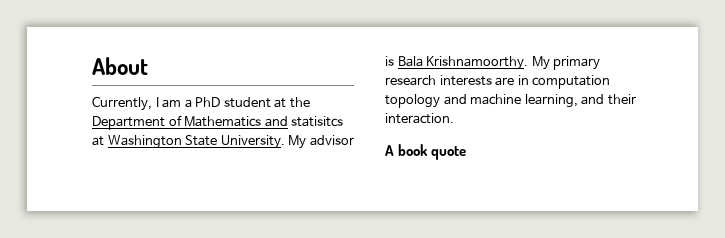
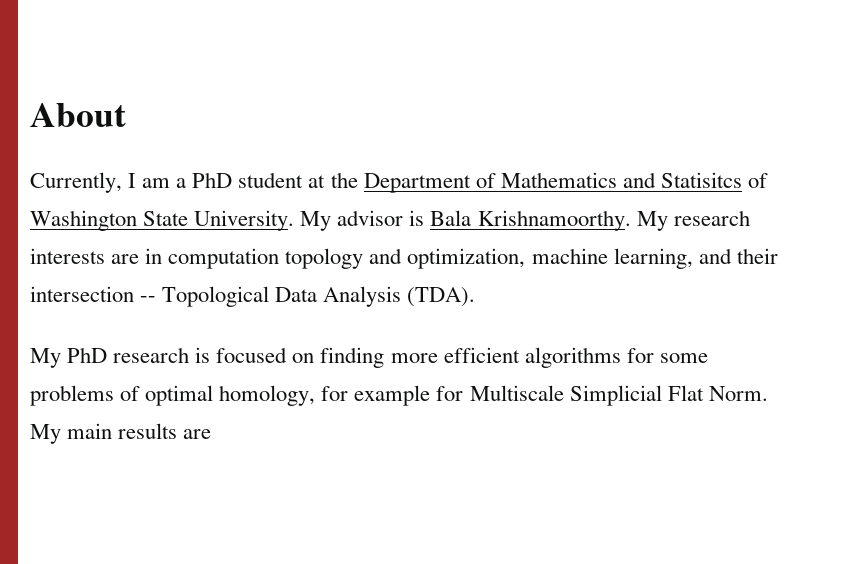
- Currently, I am a PhD student at the Department of Mathematics and statisitcs at Washington State University.
+ Currently, I am a PhD student at the Department of Mathematics and Statisitcs of Washington State University.
- My primary research interests are in computation topology and machine learning, and their interaction.
- A book quote
+ My research interests are in computation topology and optimization, machine learning, and their intersection -- Topological Data Analysis (TDA).
+ My PhD research is focused on finding more efficient algorithms for some problems of optimal homology, for example for Multiscale Simplicial Flat Norm. My main results are

